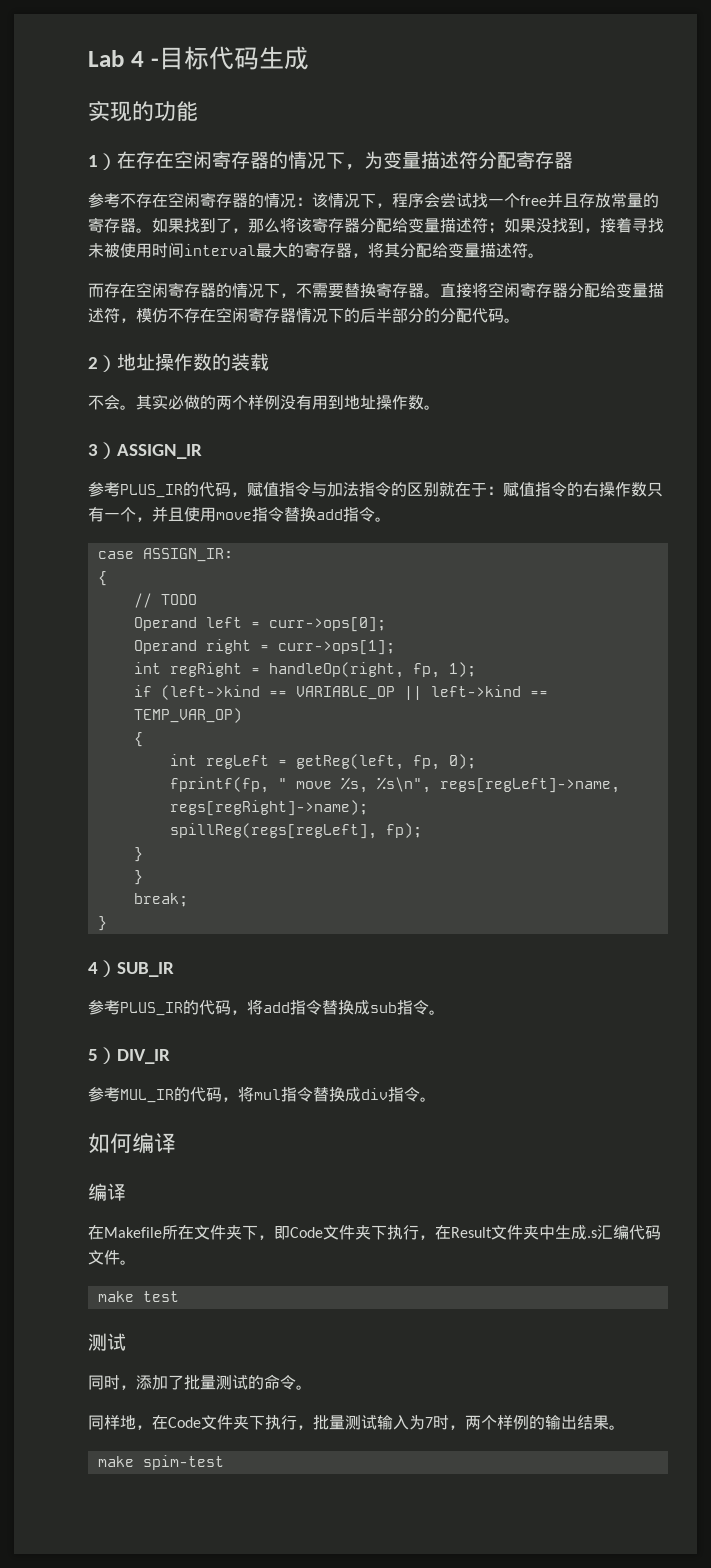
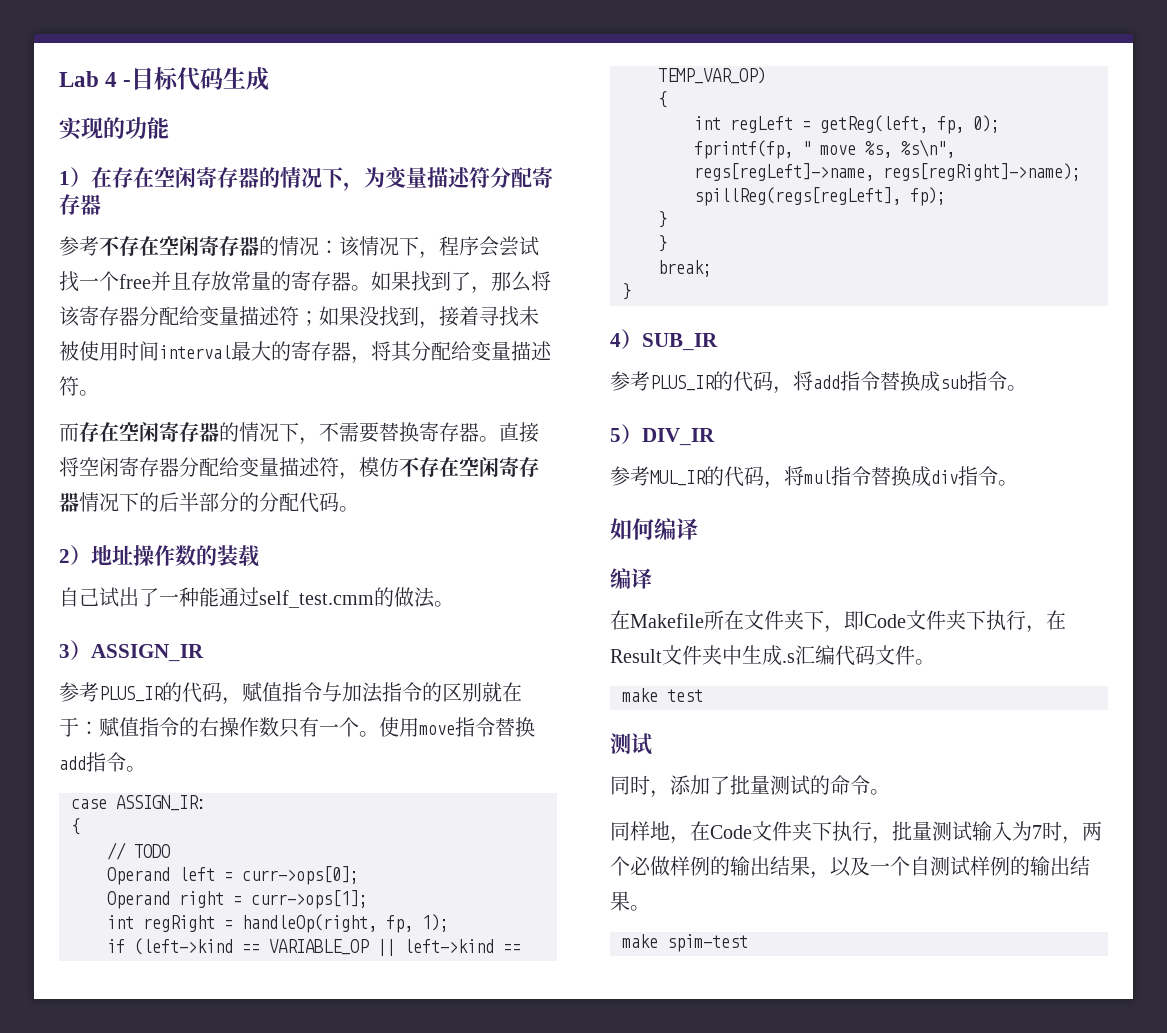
- 不会。其实必做的两个样例没有用到地址操作数。
+ 自己试出了一种能通过self_test.cmm的做法。
- 参考PLUS_IR的代码，赋值指令与加法指令的区别就在于：赋值指令的右操作数只有一个，并且使用move指令替换add指令。
+ 参考PLUS_IR的代码，赋值指令与加法指令的区别就在于：赋值指令的右操作数只有一个。使用move指令替换add指令。
- 同样地，在Code文件夹下执行，批量测试输入为7时，两个样例的输出结果。
+ 同样地，在Code文件夹下执行，批量测试输入为7时，两个必做样例的输出结果，以及一个自测试样例的输出结果。

